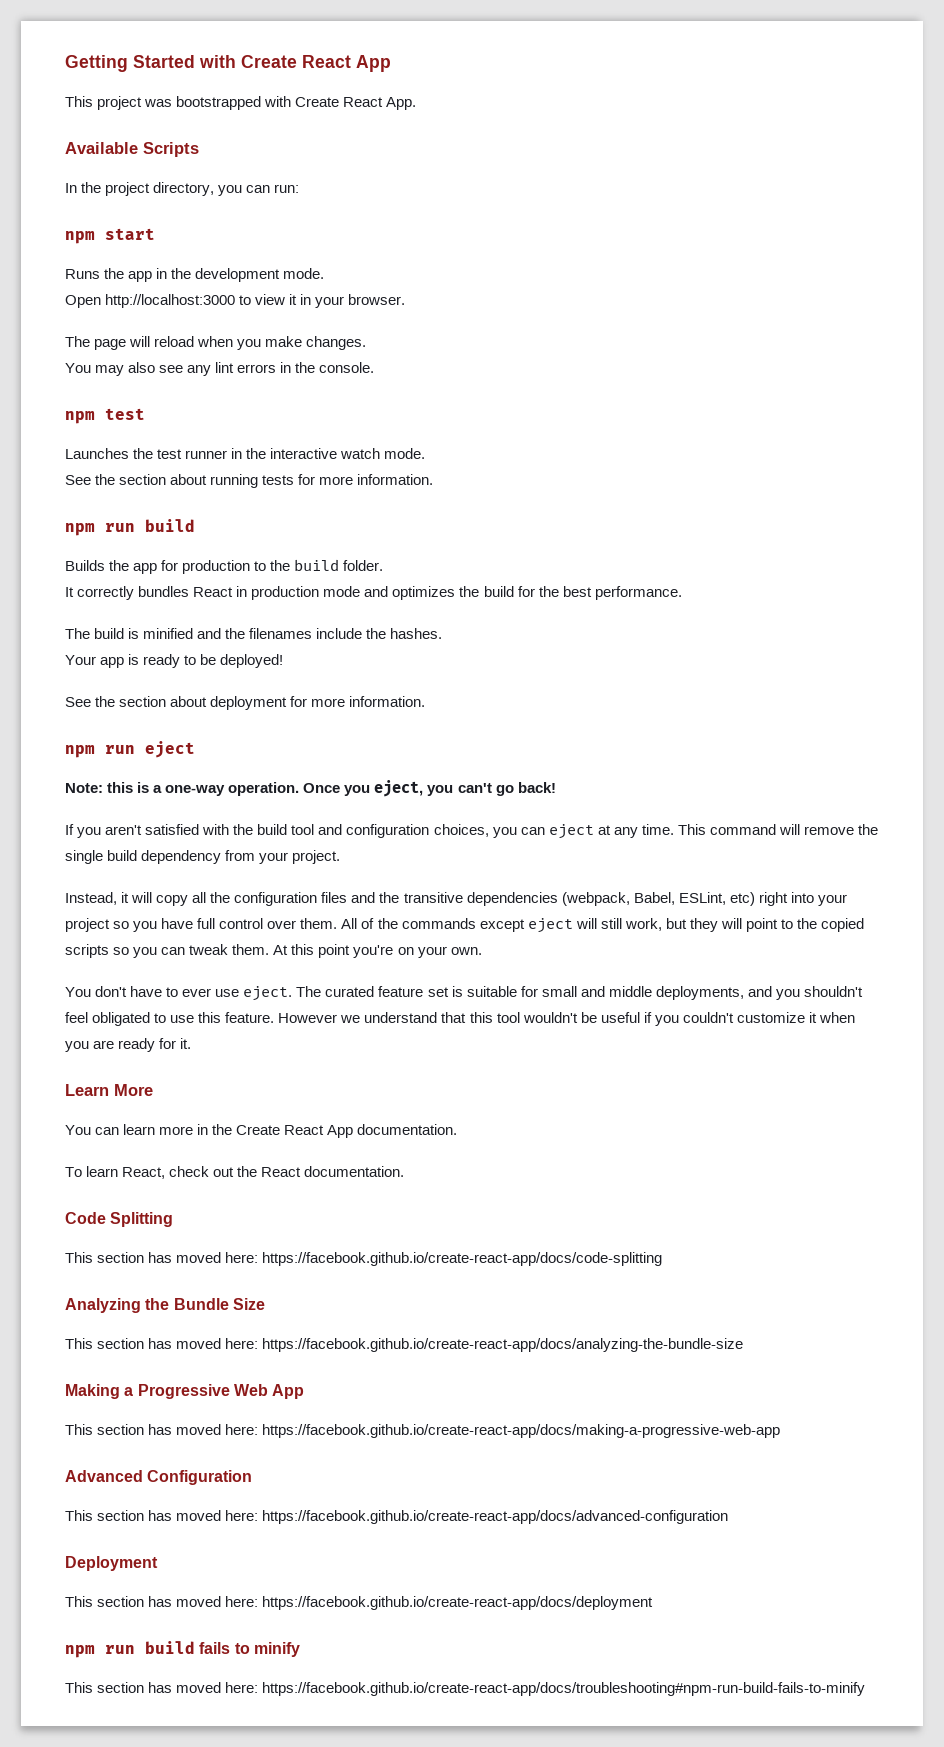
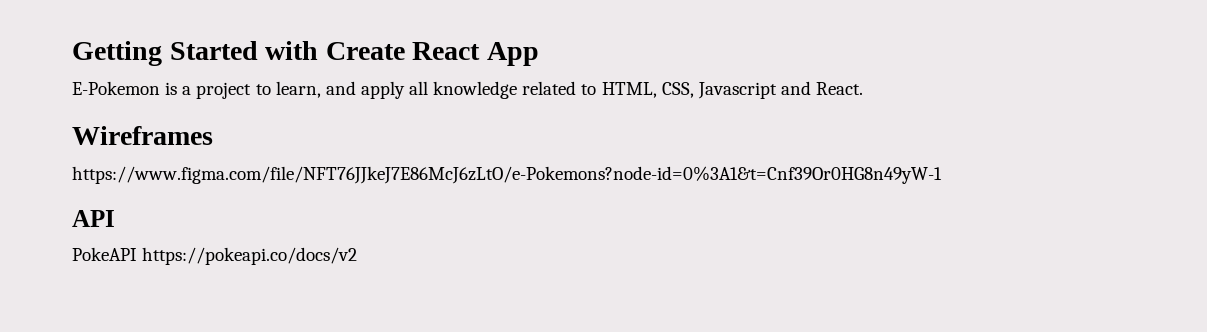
- This project was bootstrapped with Create React App.
- Available Scripts
- In the project directory, you can run:
- npm start
- Runs the app in the development mode.
- Open http://localhost:3000 to view it in your browser.
- The page will reload when you make changes.
- You may also see any lint errors in the console.
- npm test
- Launches the test runner in the interactive watch mode.
- See the section about running tests for more information.
- npm run build
- Builds the app for production to the build folder.
- It correctly bundles React in production mode and optimizes the build for the best performance.
- The build is minified and the filenames include the hashes.
- Your app is ready to be deployed!
- See the section about deployment for more information.
- npm run eject
- Note: this is a one-way operation. Once you eject, you can't go back!
- If you aren't satisfied with the build tool and configuration choices, you can eject at any time. This command will remove the single build dependency from your project.
- Instead, it will copy all the configuration files and the transitive dependencies (webpack, Babel, ESLint, etc) right into your project so you have full control over them. All of the commands except eject will still work, but they will point to the copied scripts so you can tweak them. At this point you're on your own.
- You don't have to ever use eject. The curated feature set is suitable for small and middle deployments, and you shouldn't feel obligated to use this feature. However we understand that this tool wouldn't be useful if you couldn't customize it when you are ready for it.
- Learn More
- You can learn more in the Create React App documentation.
- To learn React, check out the React documentation.
- Code Splitting
- This section has moved here: https://facebook.github.io/create-react-app/docs/code-splitting
- Analyzing the Bundle Size
- This section has moved here: https://facebook.github.io/create-react-app/docs/analyzing-the-bundle-size
- Making a Progressive Web App
- This section has moved here: https://facebook.github.io/create-react-app/docs/making-a-progressive-web-app
- Advanced Configuration
- This section has moved here: https://facebook.github.io/create-react-app/docs/advanced-configuration
- Deployment
- This section has moved here: https://facebook.github.io/create-react-app/docs/deployment
- npm run build fails to minify
- This section has moved here: https://facebook.github.io/create-react-app/docs/troubleshooting#npm-run-build-fails-to-minify
+ E-Pokemon is a project to learn, and apply all knowledge related to HTML, CSS, Javascript and React.
+ Wireframes
+ https://www.figma.com/file/NFT76JJkeJ7E86McJ6zLtO/e-Pokemons?node-id=0%3A1&t=Cnf39Or0HG8n49yW-1
+ API
+ PokeAPI https://pokeapi.co/docs/v2

